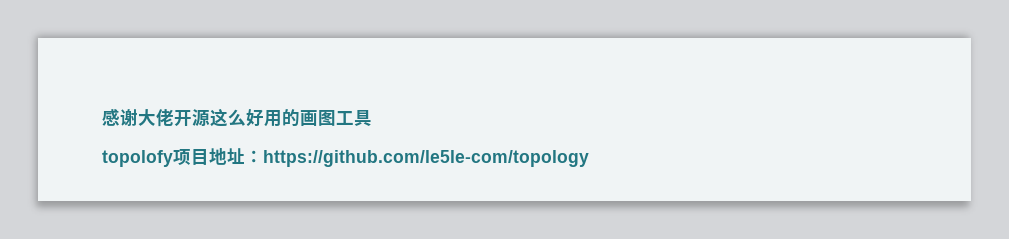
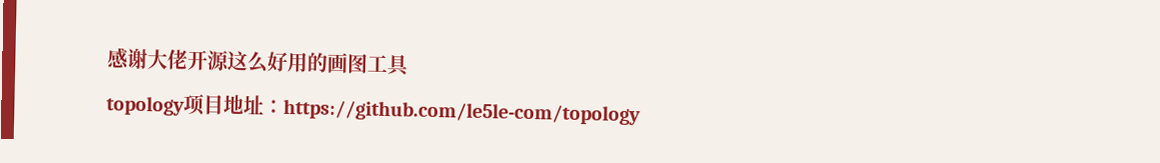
- topolofy项目地址：https://github.com/le5le-com/topology
+ topology项目地址：https://github.com/le5le-com/topology

